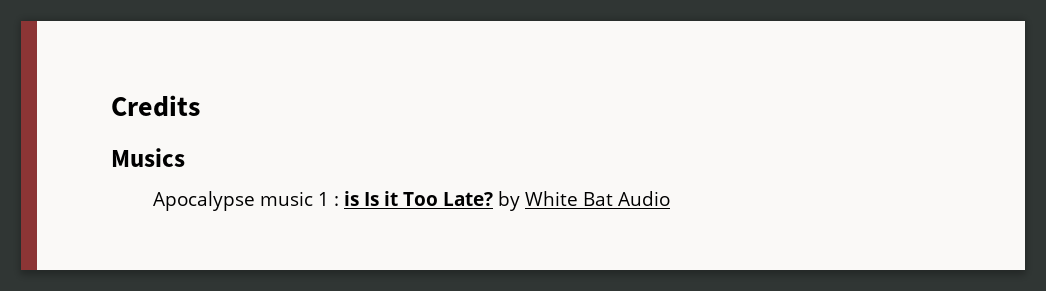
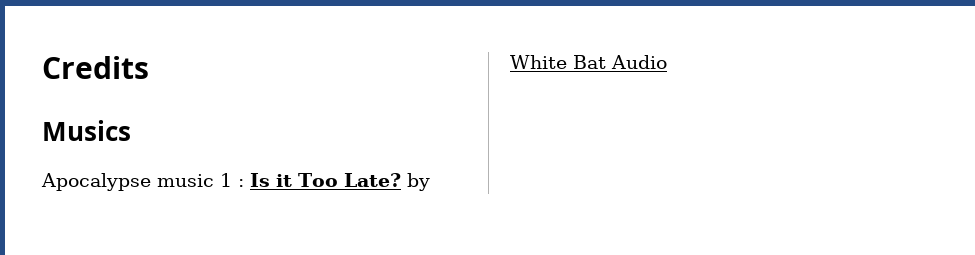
- Apocalypse music 1 : is Is it Too Late? by White Bat Audio
+ Apocalypse music 1 : Is it Too Late? by White Bat Audio

